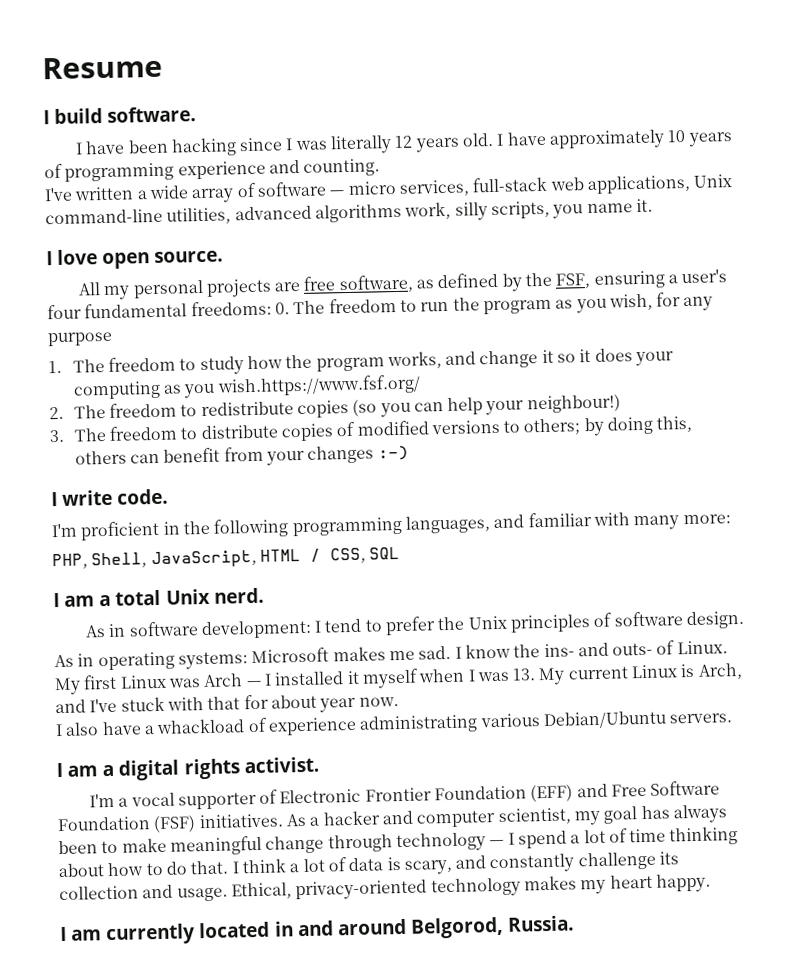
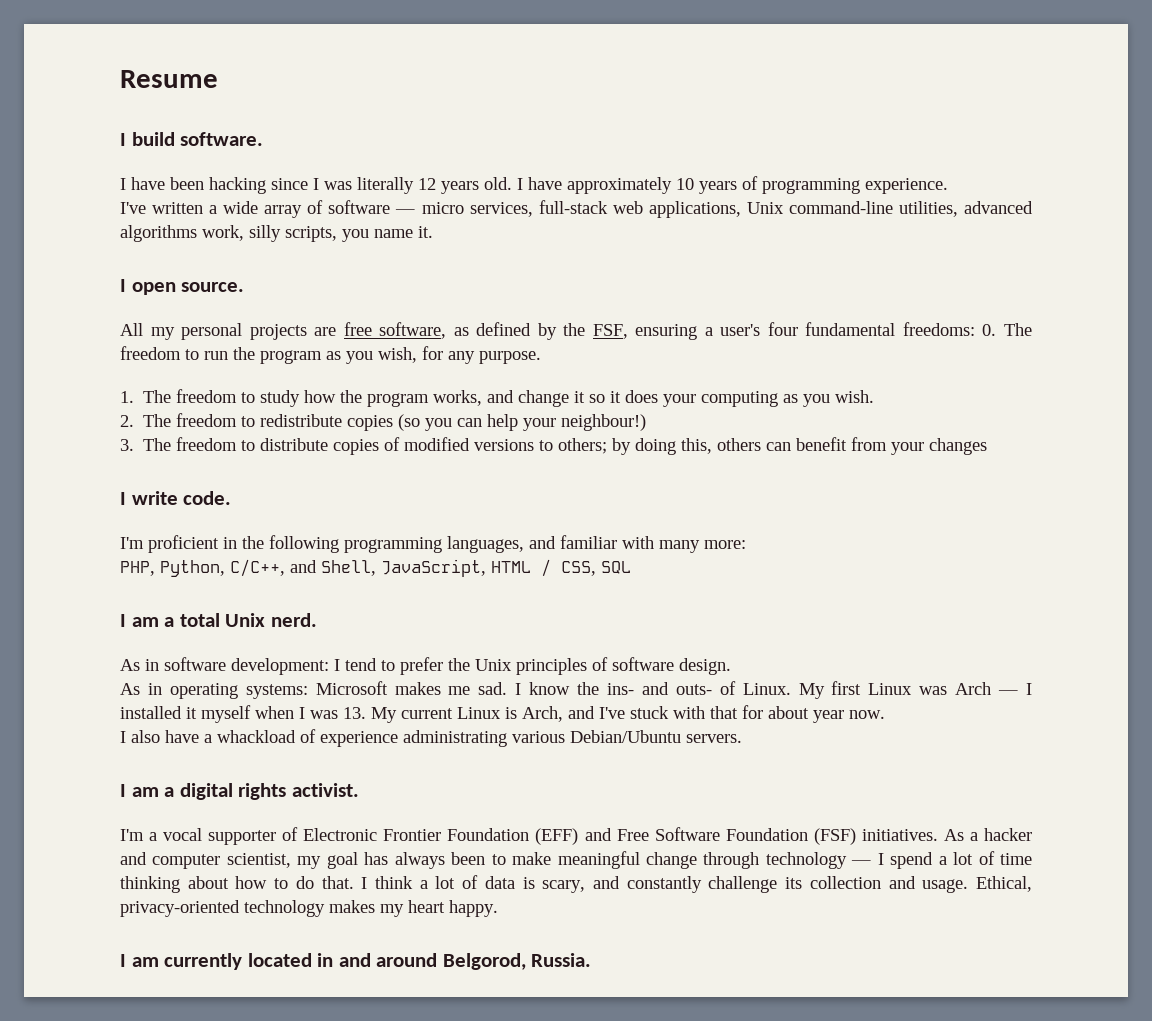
- I have approximately 10 years of programming experience and counting.
+ I have approximately 10 years of programming experience.
- I love open source.
+ I open source.
- All my personal projects are free software, as defined by the FSF, ensuring a user's four fundamental freedoms: 0. The freedom to run the program as you wish, for any purpose
+ All my personal projects are free software, as defined by the FSF, ensuring a user's four fundamental freedoms: 0. The freedom to run the program as you wish, for any purpose.
- 1. The freedom to study how the program works, and change it so it does your computing as you wish.https://www.fsf.org/
+ 1. The freedom to study how the program works, and change it so it does your computing as you wish.
- 3. The freedom to distribute copies of modified versions to others; by doing this, others can benefit from your changes :-)
+ 3. The freedom to distribute copies of modified versions to others; by doing this, others can benefit from your changes
- PHP, Shell, JavaScript, HTML / CSS, SQL
+ PHP, Python, C/C++, and Shell, JavaScript, HTML / CSS, SQL

